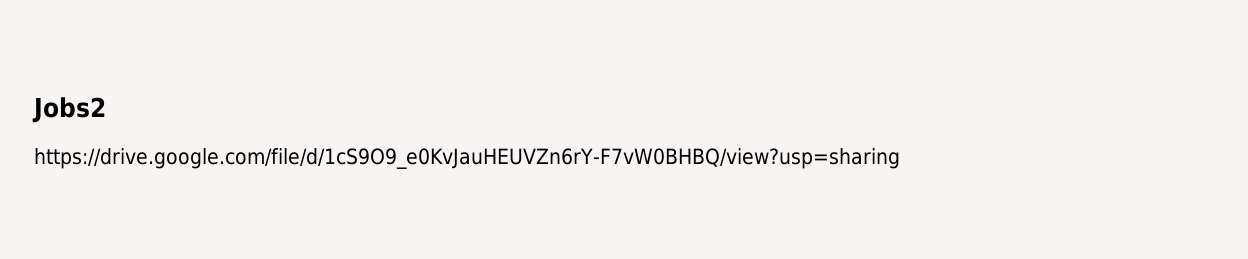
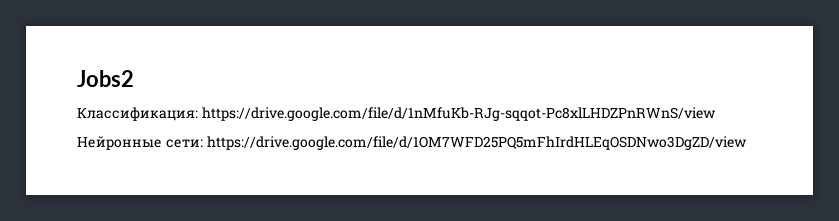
- https://drive.google.com/file/d/1cS9O9_e0KvJauHEUVZn6rY-F7vW0BHBQ/view?usp=sharing
+ Классификация: https://drive.google.com/file/d/1nMfuKb-RJg-sqqot-Pc8xlLHDZPnRWnS/view
+ Нейронные сети: https://drive.google.com/file/d/1OM7WFD25PQ5mFhIrdHLEqOSDNwo3DgZD/view

